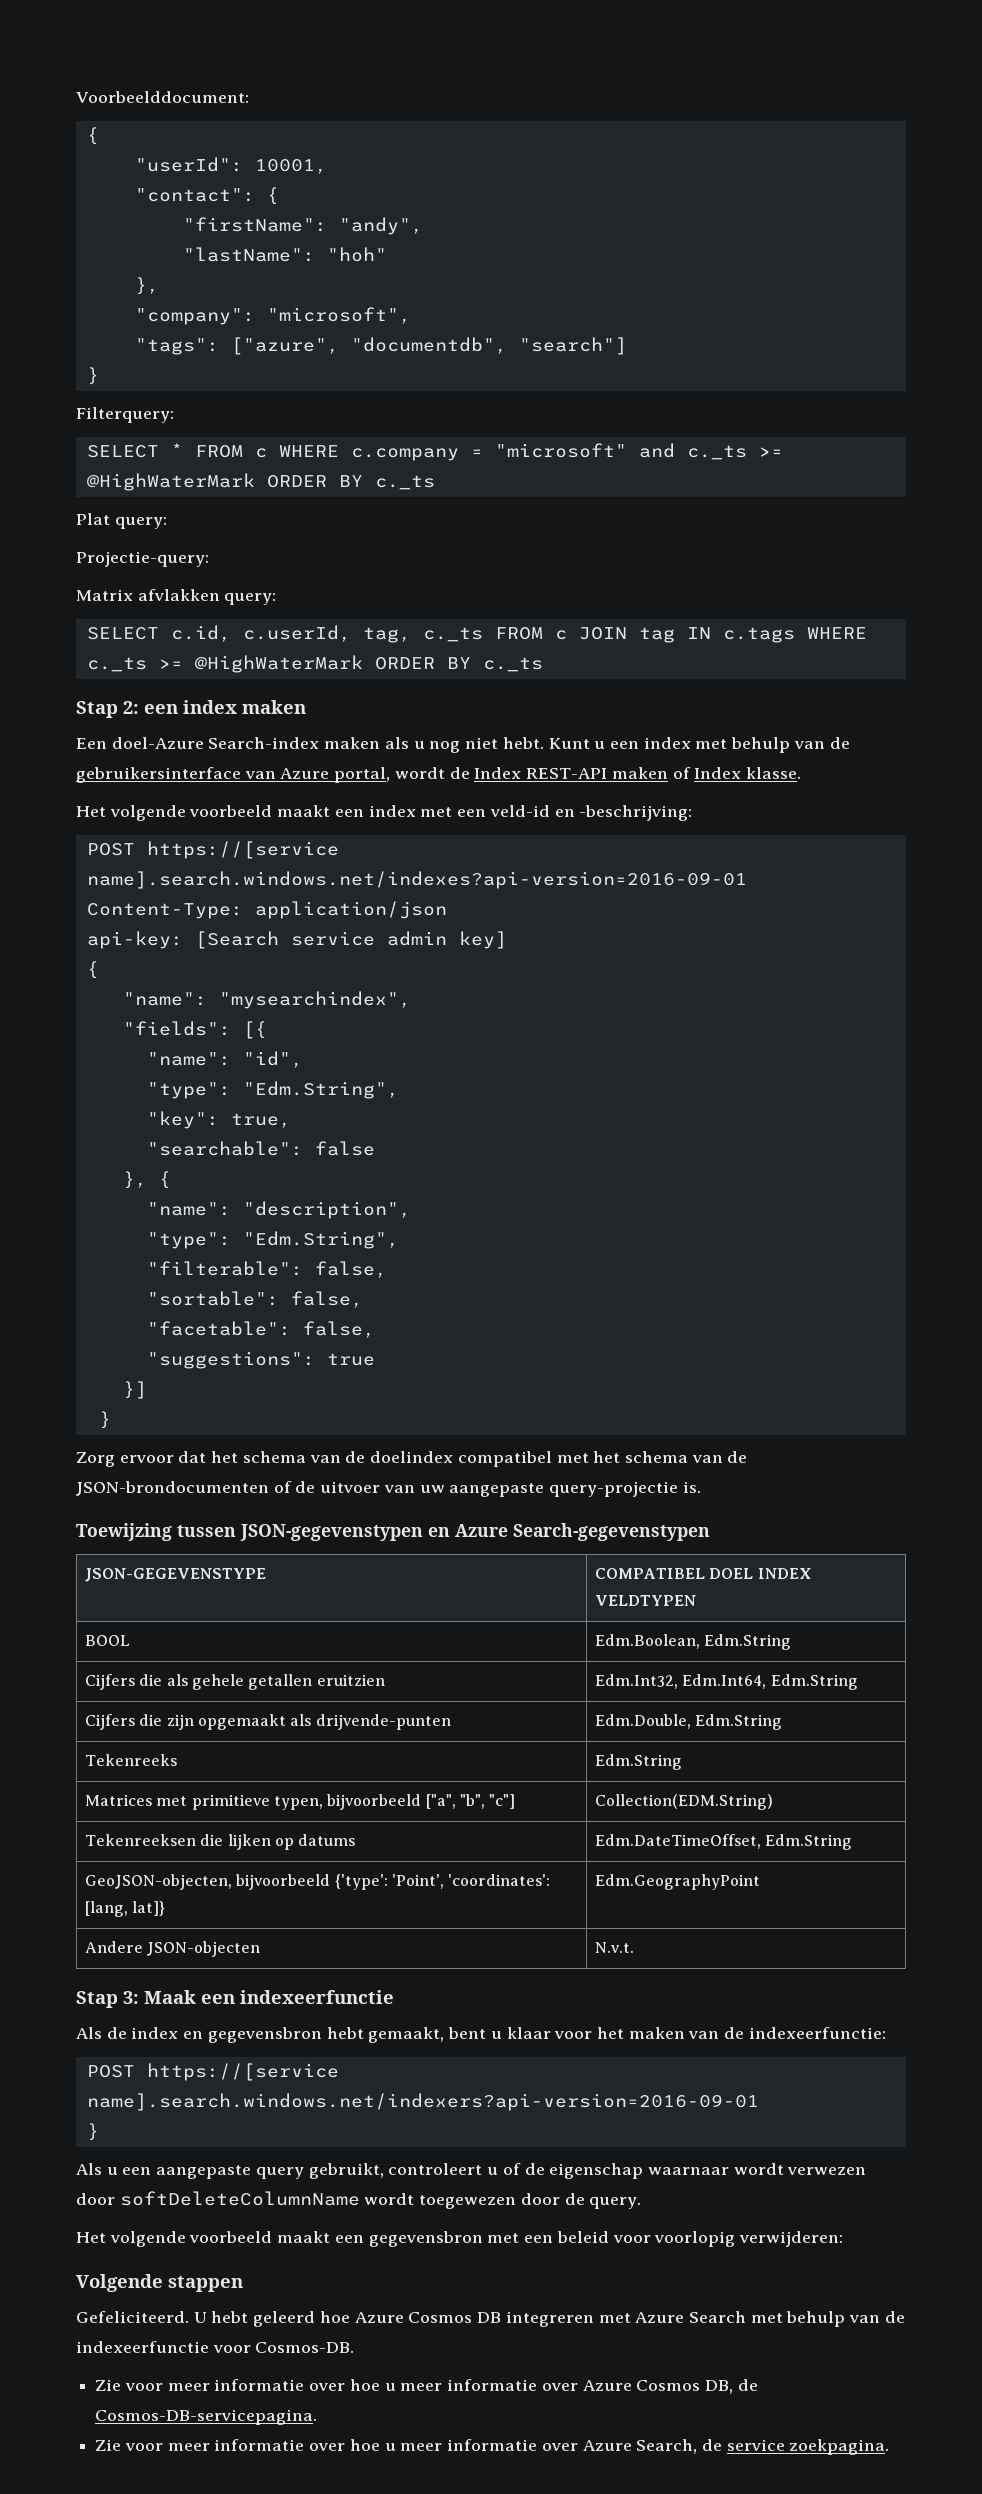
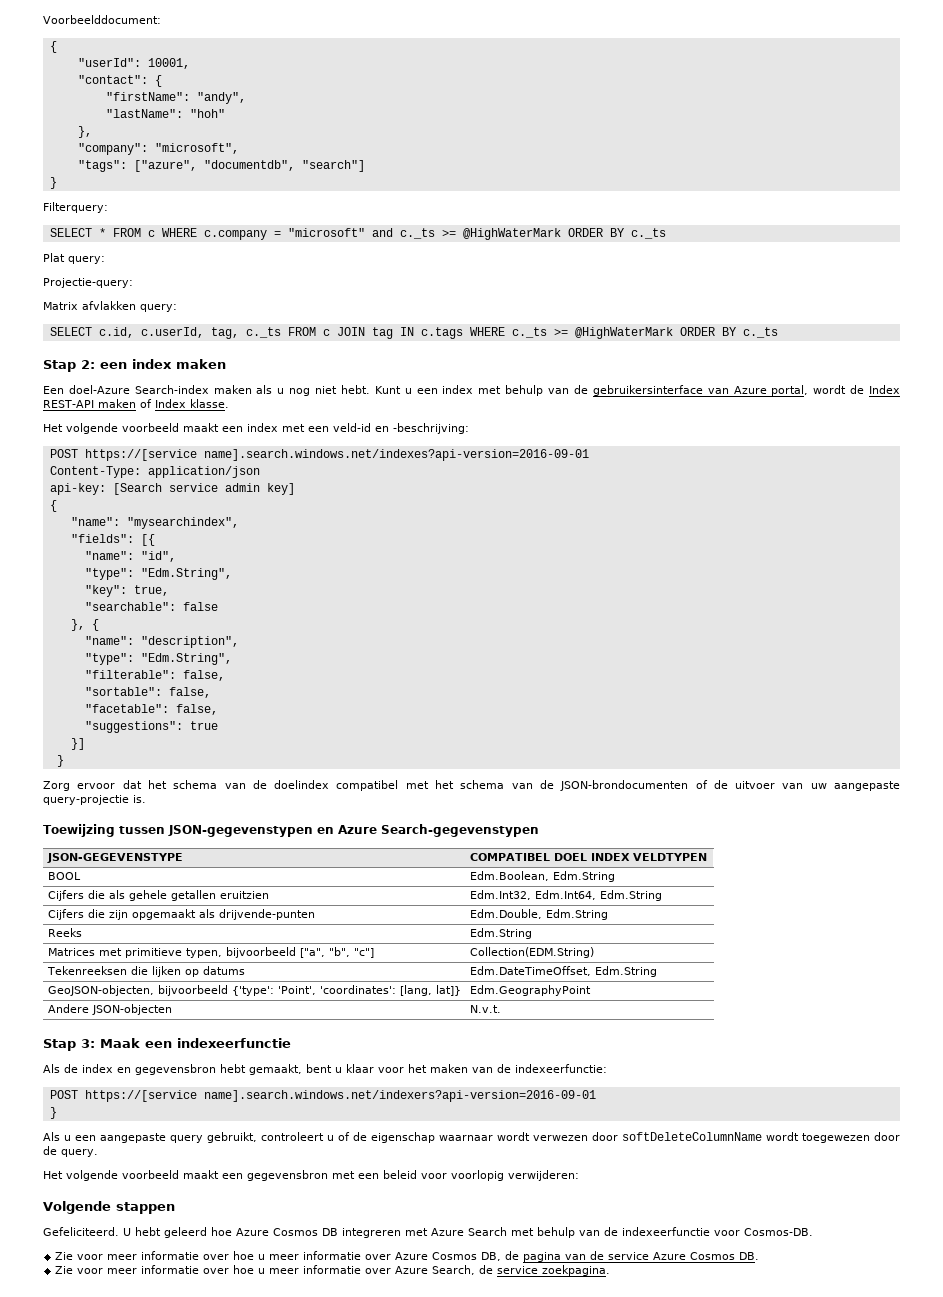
- Tekenreeks | Edm.String
+ Reeks | Edm.String
- Zie voor meer informatie over hoe u meer informatie over Azure Cosmos DB, de Cosmos-DB-servicepagina.
+ Zie voor meer informatie over hoe u meer informatie over Azure Cosmos DB, de pagina van de service Azure Cosmos DB.

